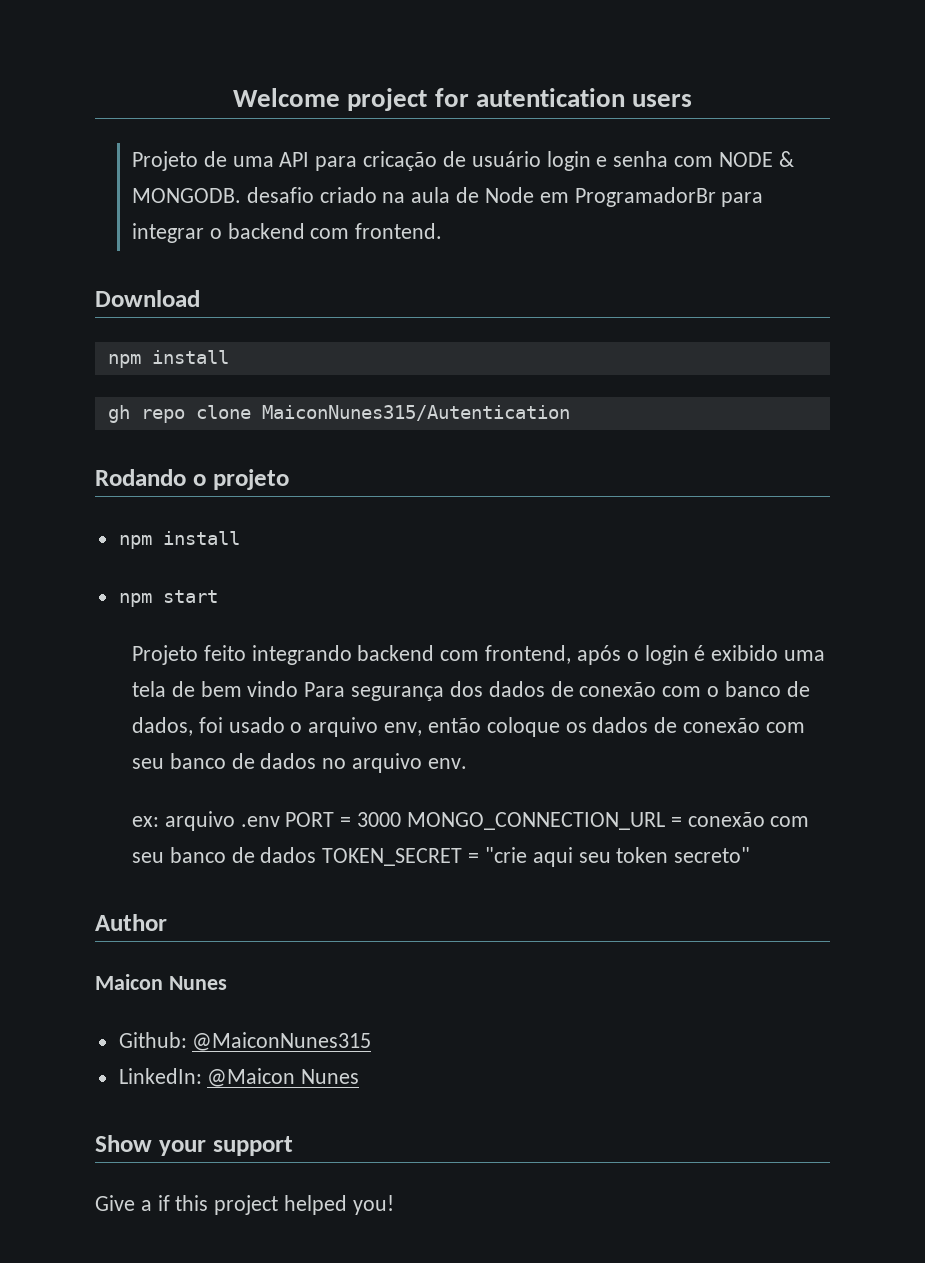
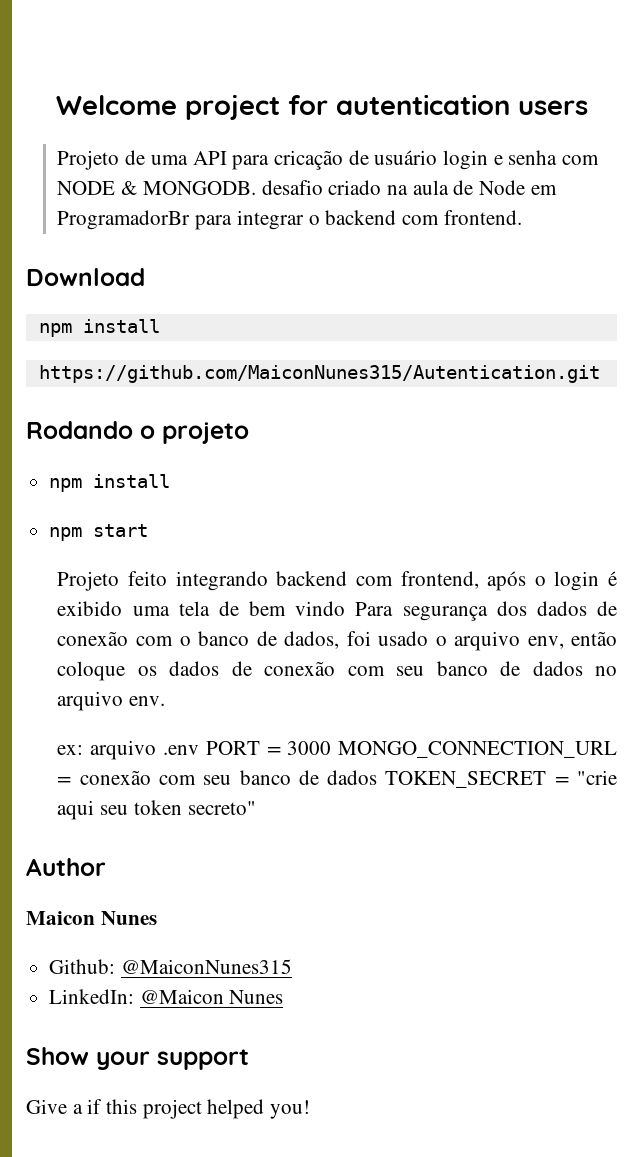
- gh repo clone MaiconNunes315/Autentication
+ https://github.com/MaiconNunes315/Autentication.git

